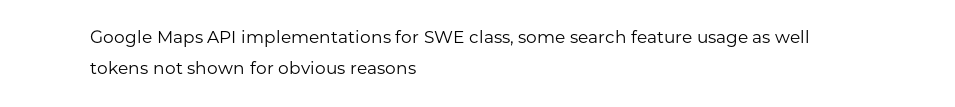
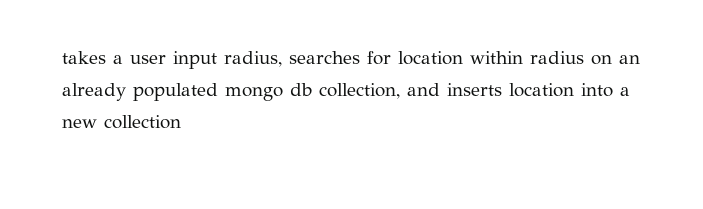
- Google Maps API implementations for SWE class, some search feature usage as well
- tokens not shown for obvious reasons
+ takes a user input radius, searches for location within radius on an already populated mongo db collection, and inserts location into a new collection

